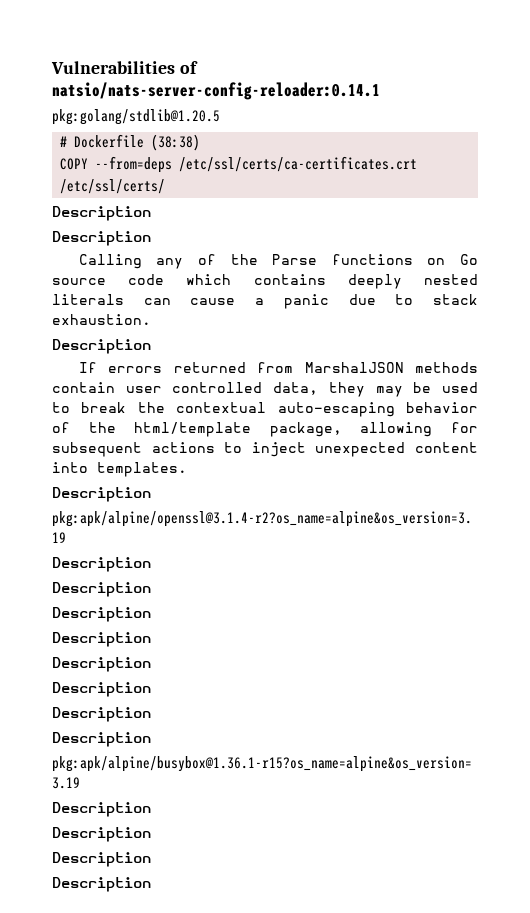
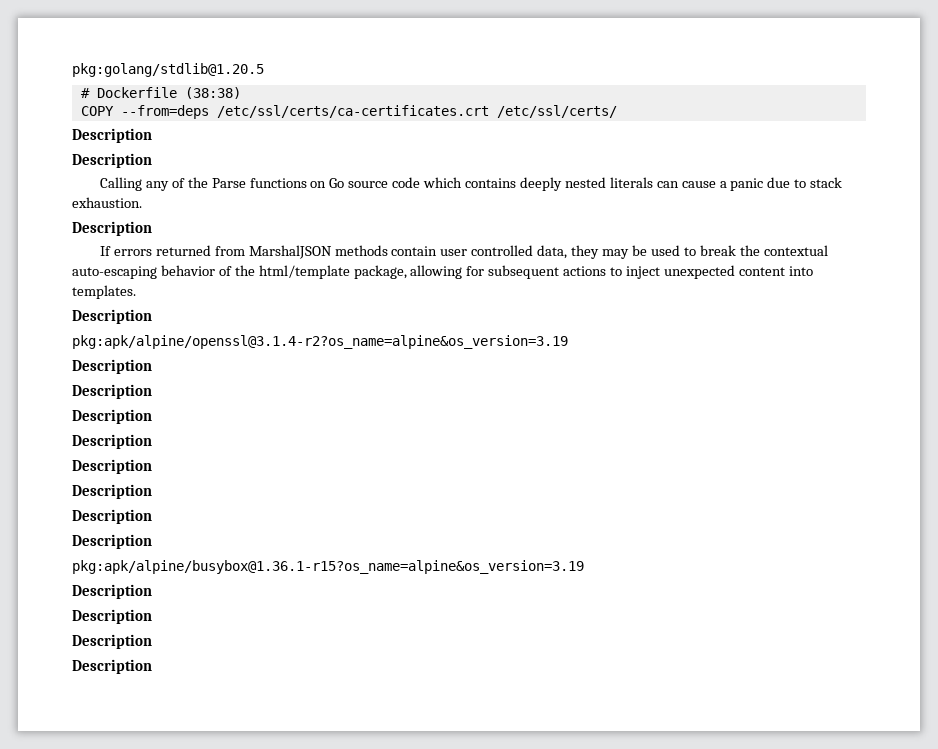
- Vulnerabilities of natsio/nats-server-config-reloader:0.14.1

